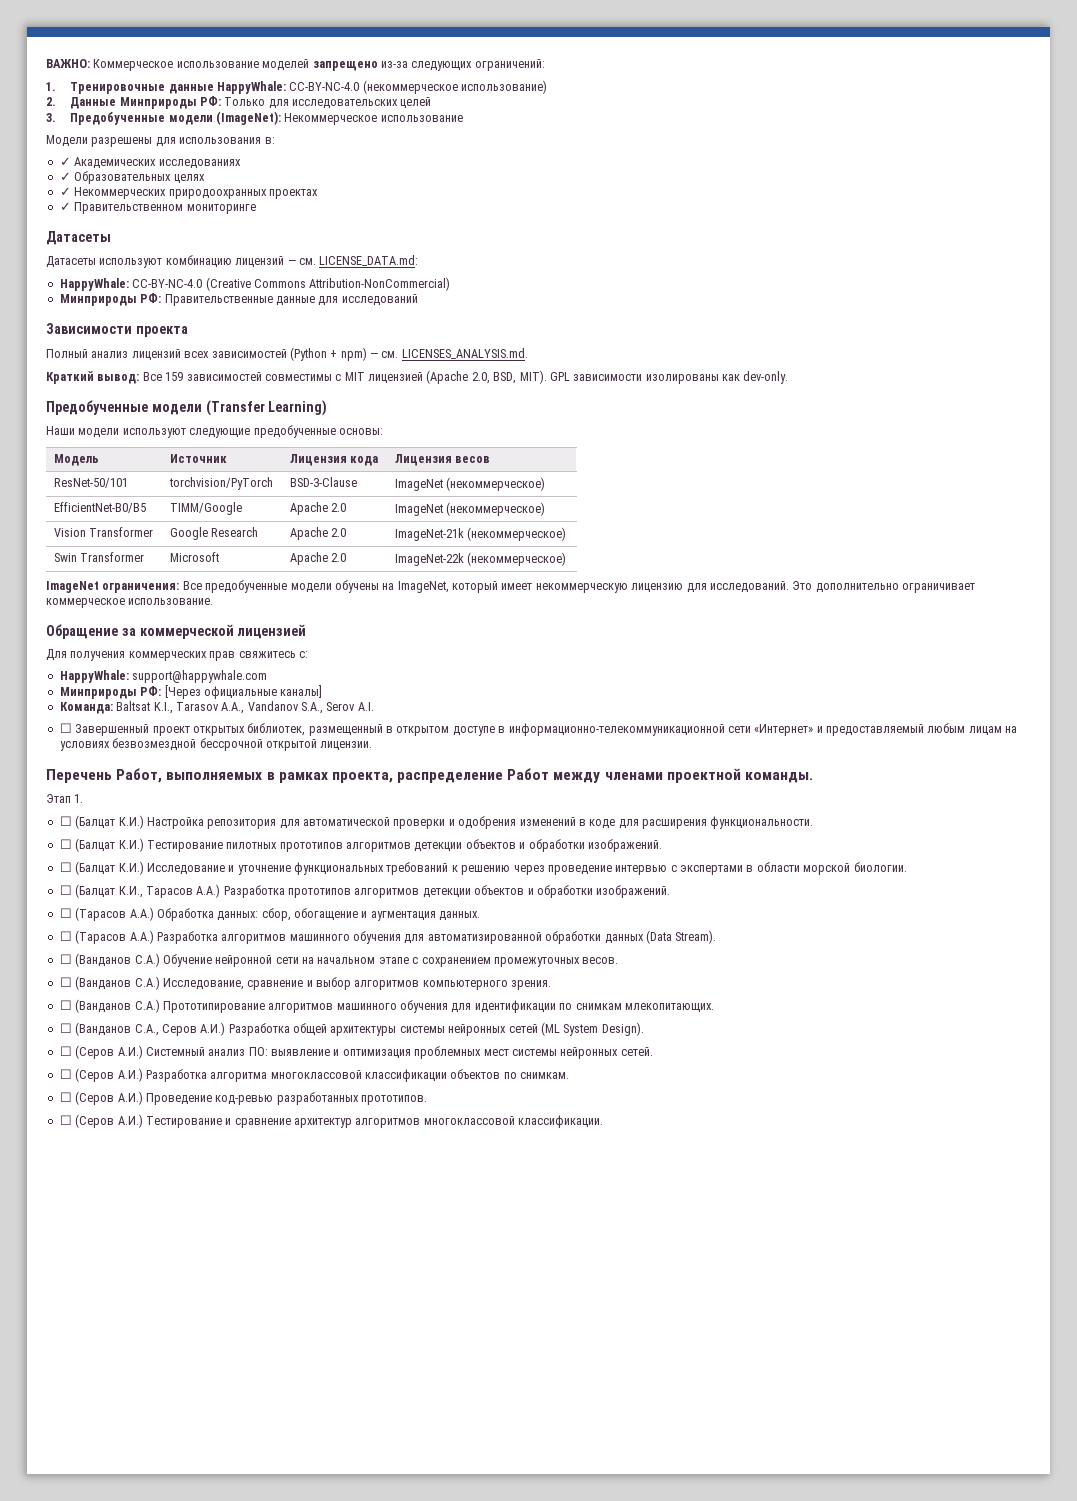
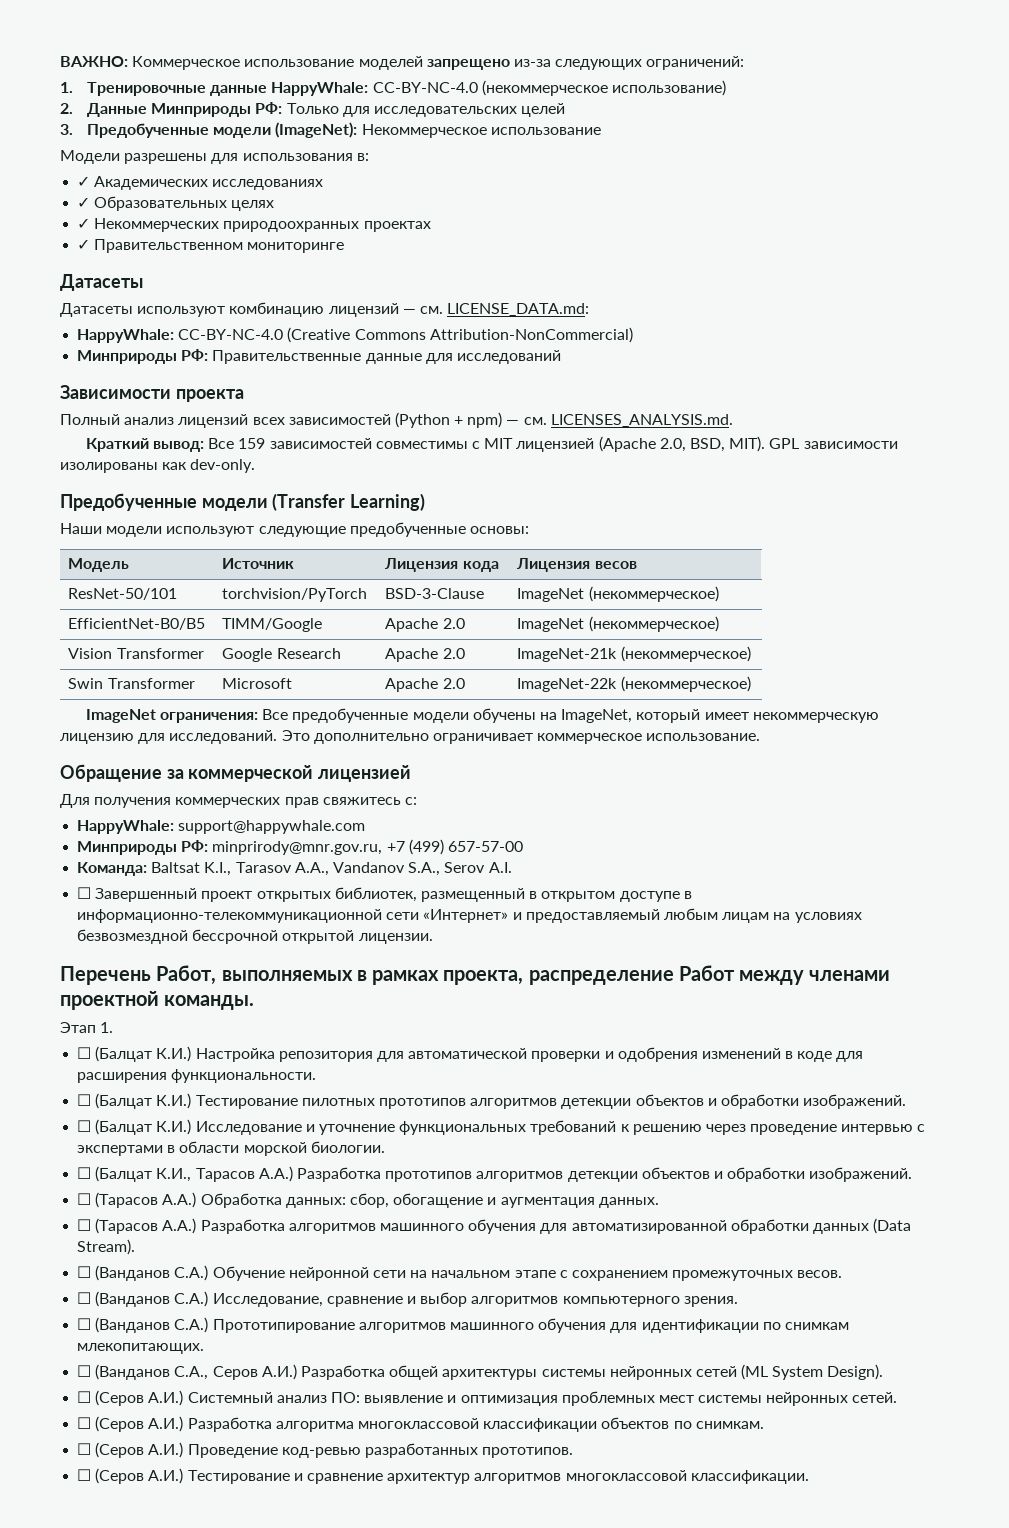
- Минприроды РФ: [Через официальные каналы]
+ Минприроды РФ: minprirody@mnr.gov.ru, +7 (499) 657-57-00

